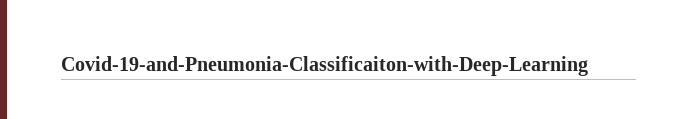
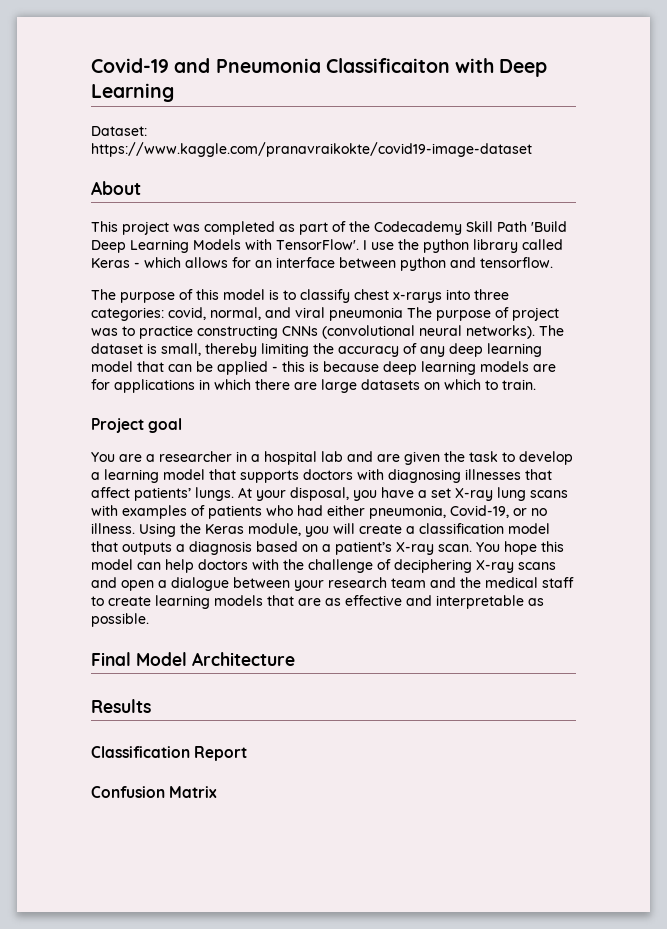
- Covid-19-and-Pneumonia-Classificaiton-with-Deep-Learning
+ Covid-19 and Pneumonia Classificaiton with Deep Learning
+ Dataset: https://www.kaggle.com/pranavraikokte/covid19-image-dataset
+ About
+ This project was completed as part of the Codecademy Skill Path 'Build Deep Learning Models with TensorFlow'. I use the python library called Keras - which allows for an interface between python and tensorflow.
+ The purpose of this model is to classify chest x-rarys into three categories: covid, normal, and viral pneumonia The purpose of project was to practice constructing CNNs (convolutional neural networks). The dataset is small, thereby limiting the accuracy of any deep learning model that can be applied - this is because deep learning models are for applications in which there are large datasets on which to train.
+ Project goal
+ You are a researcher in a hospital lab and are given the task to develop a learning model that supports doctors with diagnosing illnesses that affect patients’ lungs. At your disposal, you have a set X-ray lung scans with examples of patients who had either pneumonia, Covid-19, or no illness. Using the Keras module, you will create a classification model that outputs a diagnosis based on a patient’s X-ray scan. You hope this model can help doctors with the challenge of deciphering X-ray scans and open a dialogue between your research team and the medical staff to create learning models that are as effective and interpretable as possible.
+ Final Model Architecture
+ Results
+ Classification Report
+ Confusion Matrix

